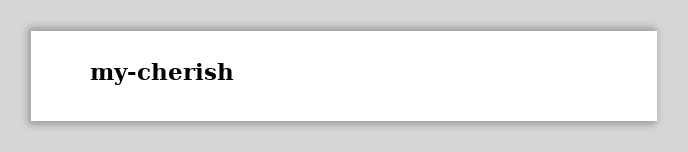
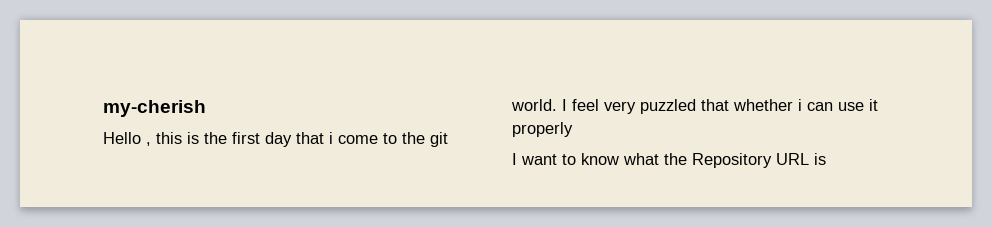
+ Hello , this is the first day that i come to the git world. I feel very puzzled that whether i can use it properly
+ I want to know what the Repository URL is

